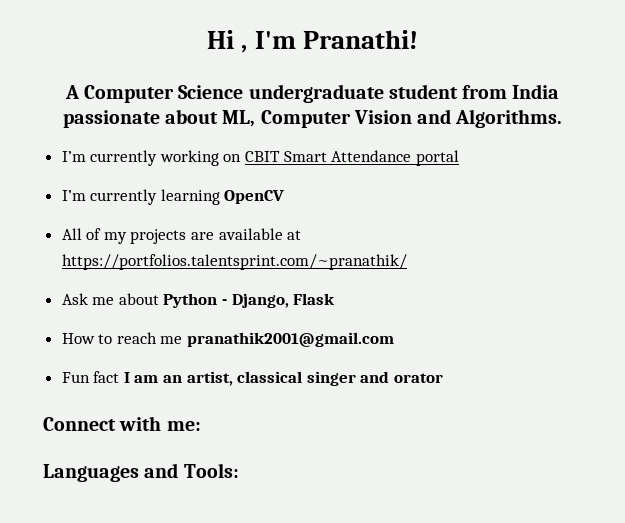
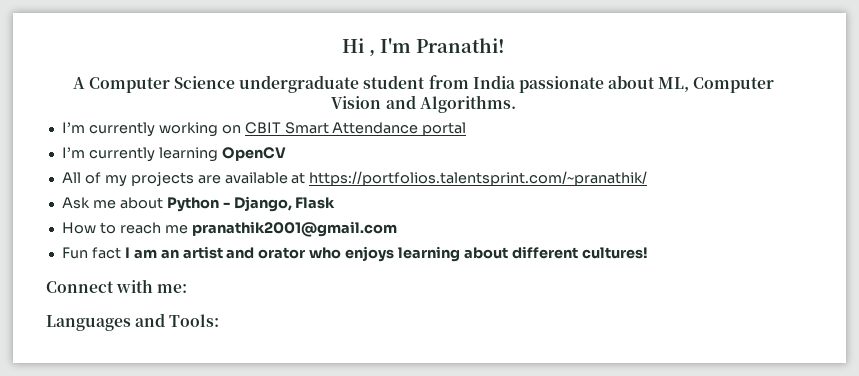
- Fun fact I am an artist, classical singer and orator
+ Fun fact I am an artist and orator who enjoys learning about different cultures!

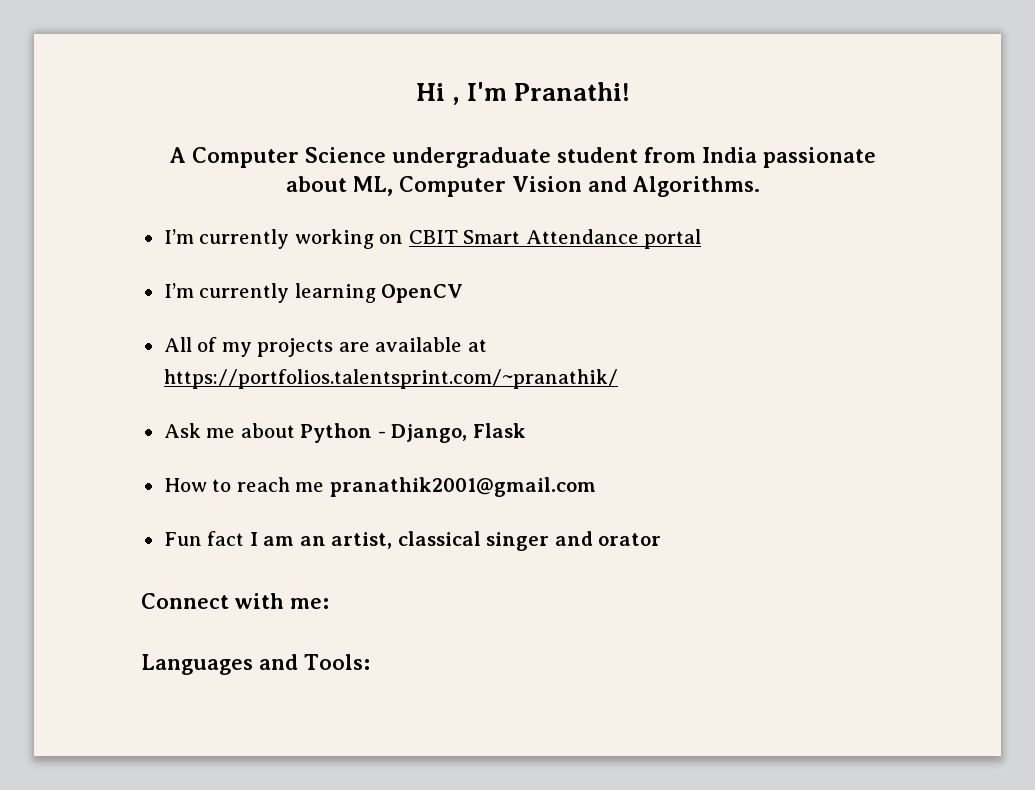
- Fun fact I am an artist and orator who enjoys learning about different cultures!
+ Fun fact I am an artist, classical singer and orator

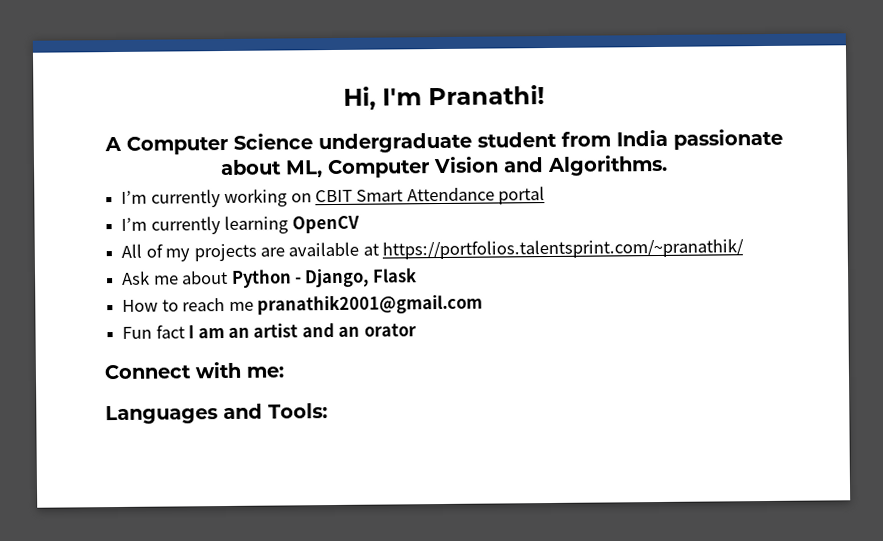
- Hi , I'm Pranathi!
+ Hi, I'm Pranathi!
- Fun fact I am an artist, classical singer and orator
+ Fun fact I am an artist and an orator

